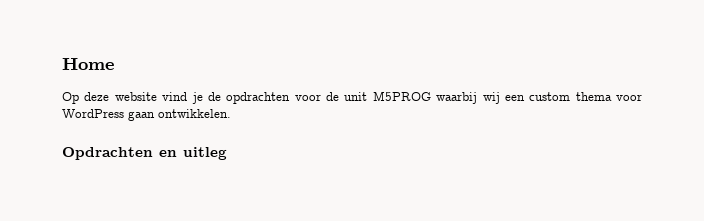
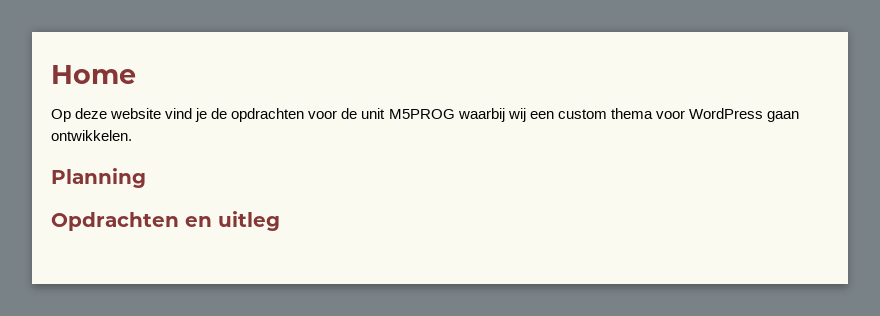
+ Planning

